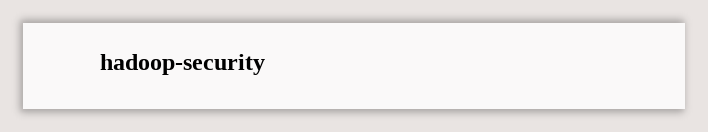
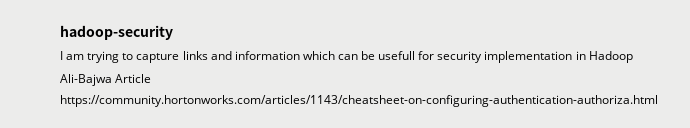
+ I am trying to capture links and information which can be usefull for security implementation in Hadoop
+ Ali-Bajwa Article
+ https://community.hortonworks.com/articles/1143/cheatsheet-on-configuring-authentication-authoriza.html

